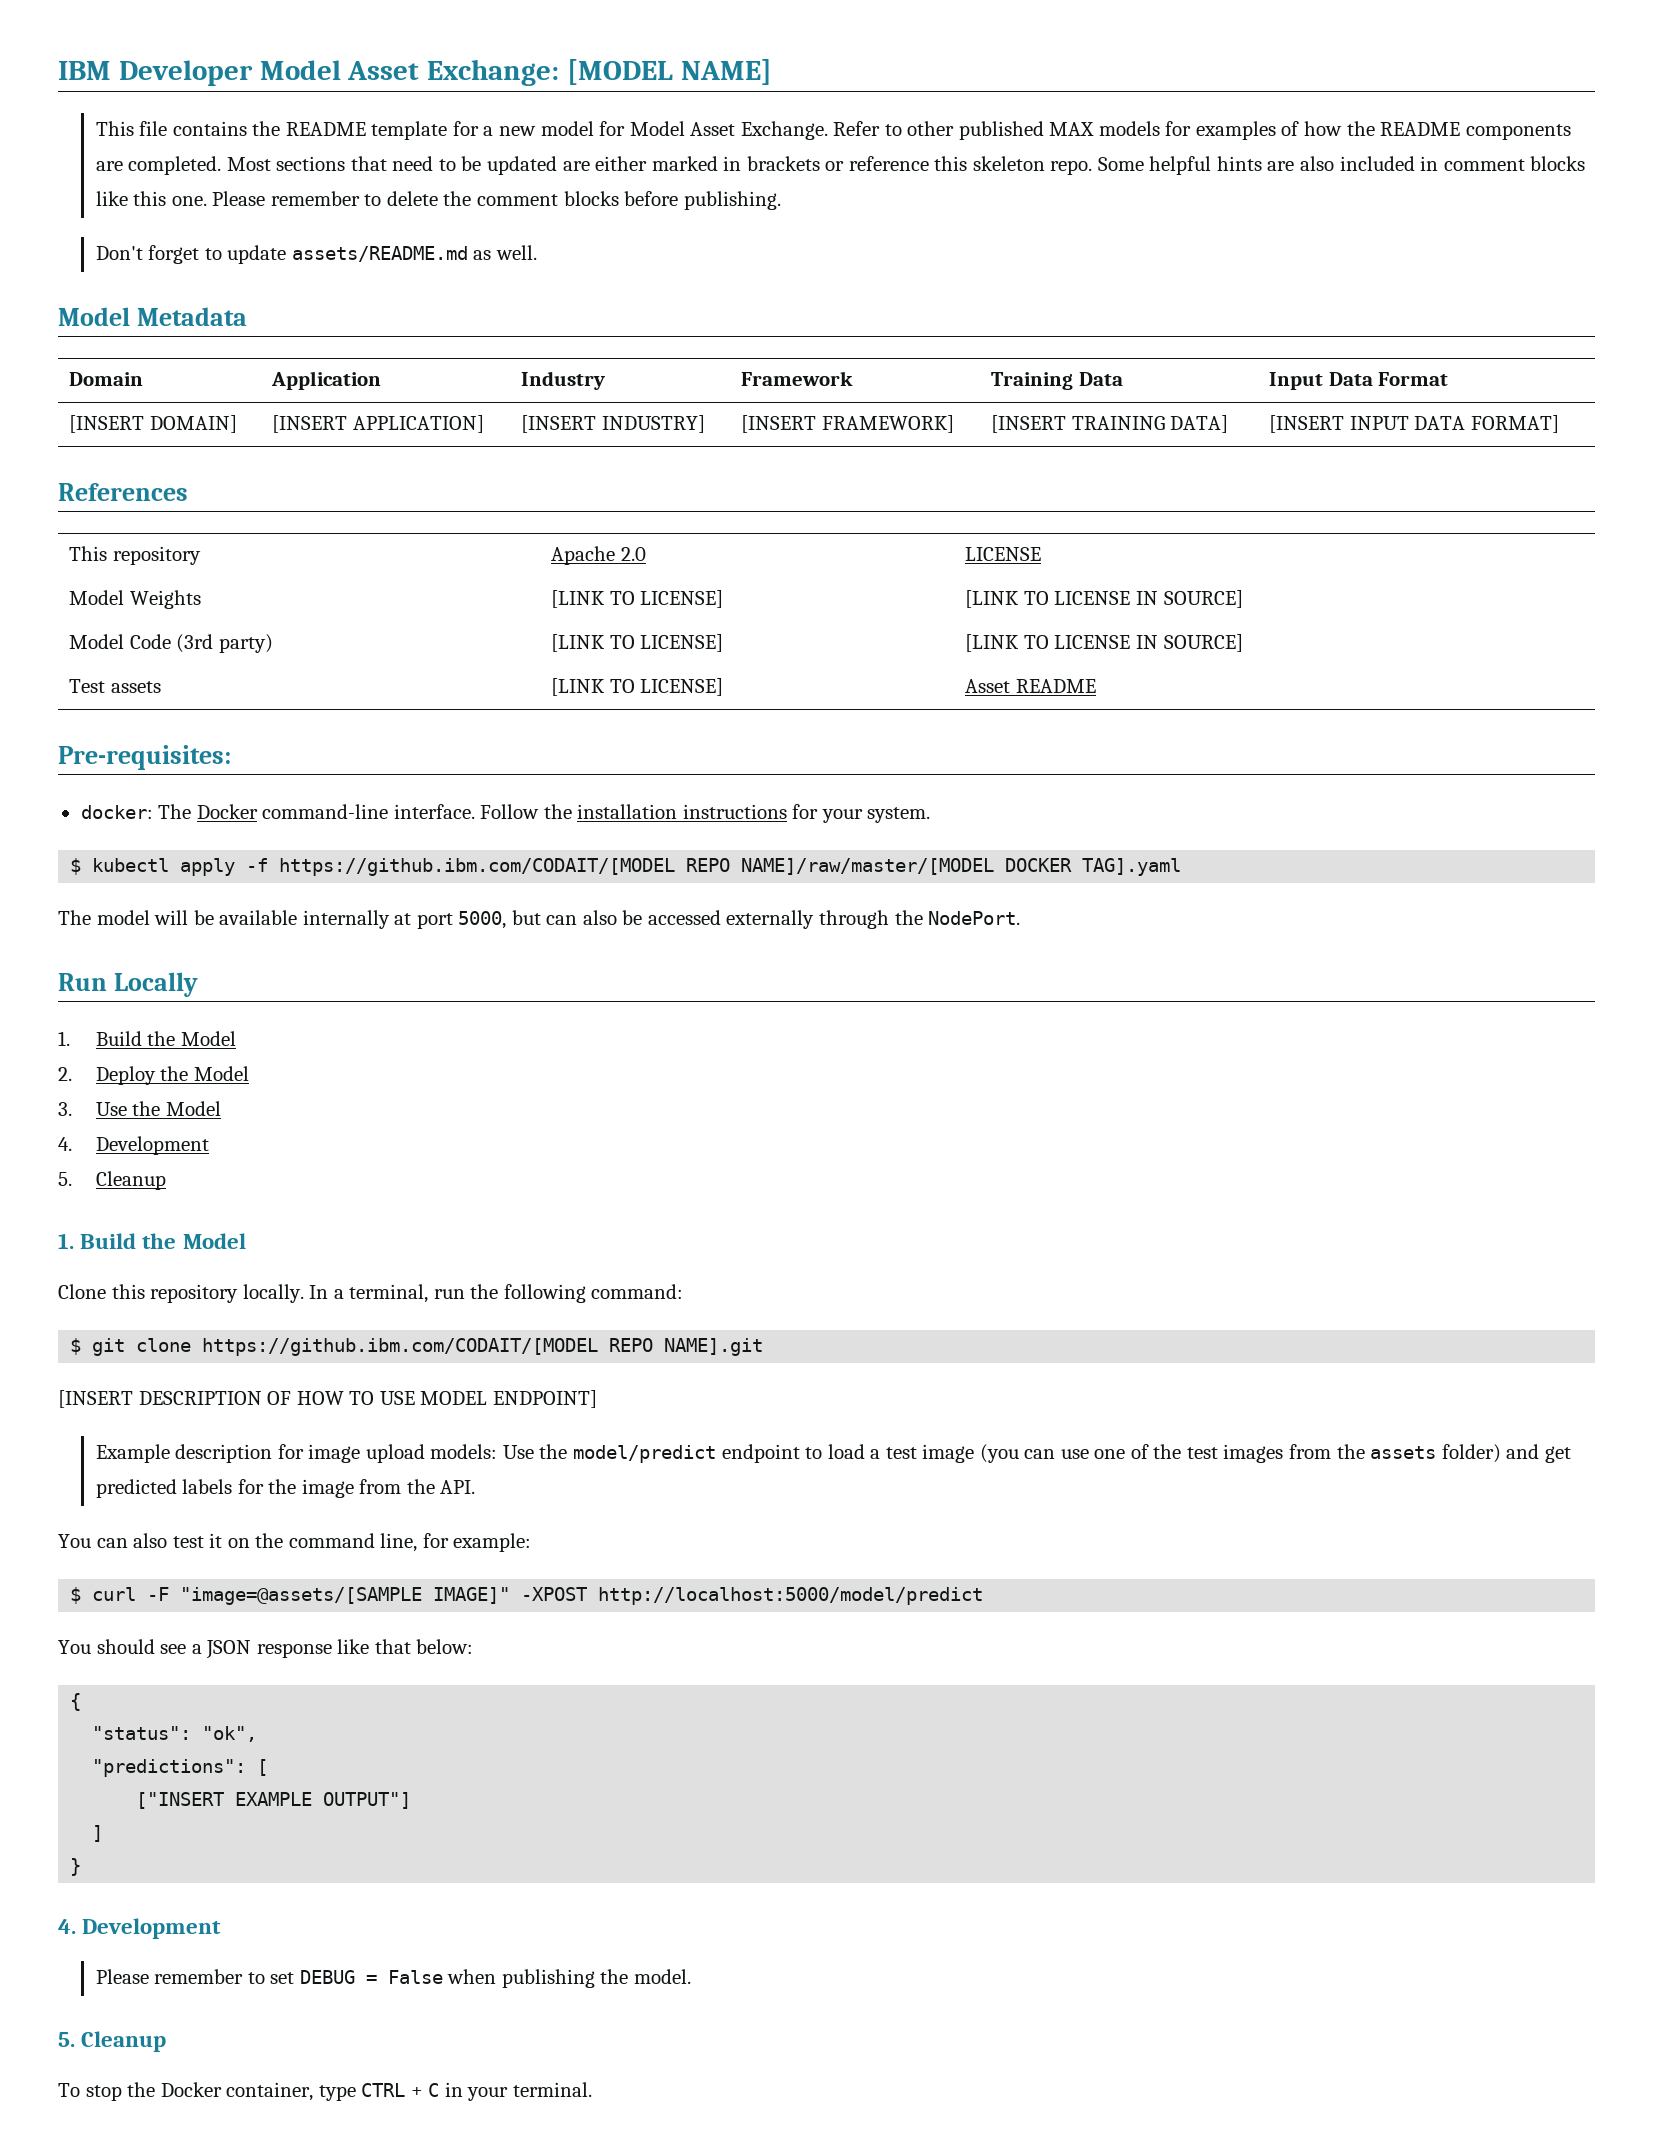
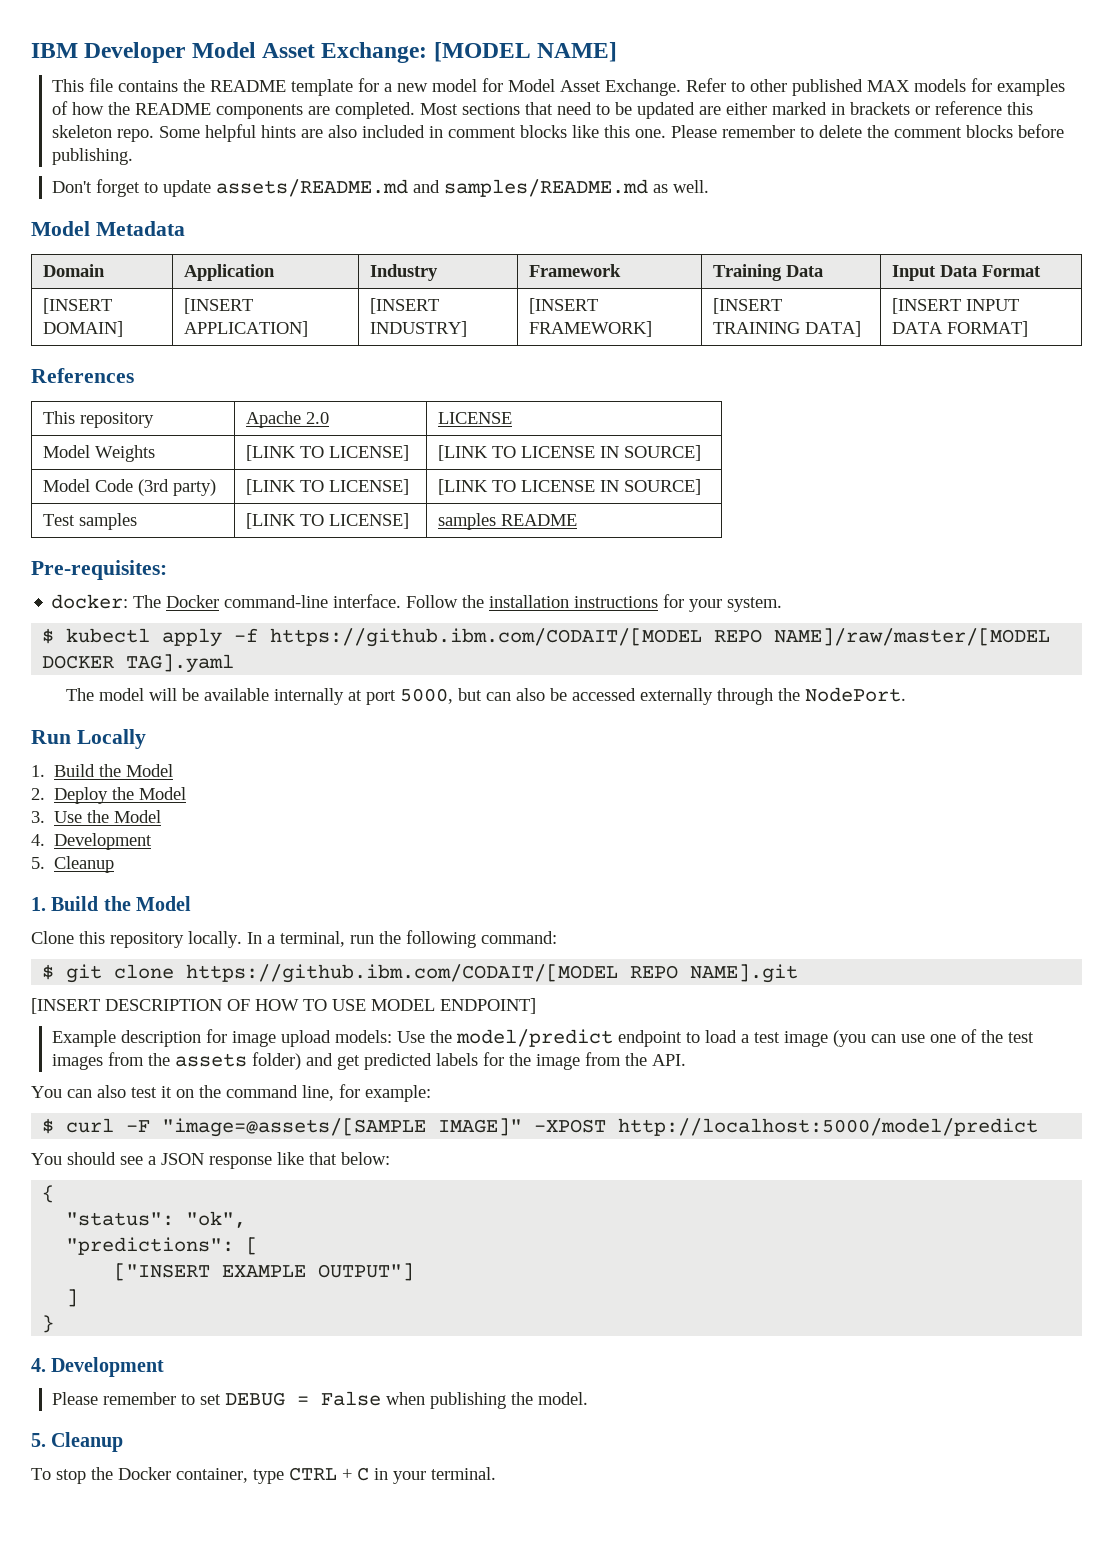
- Don't forget to update assets/README.md as well.
+ Don't forget to update assets/README.md and samples/README.md as well.
- Test assets | [LINK TO LICENSE] | Asset README
+ Test samples | [LINK TO LICENSE] | samples README

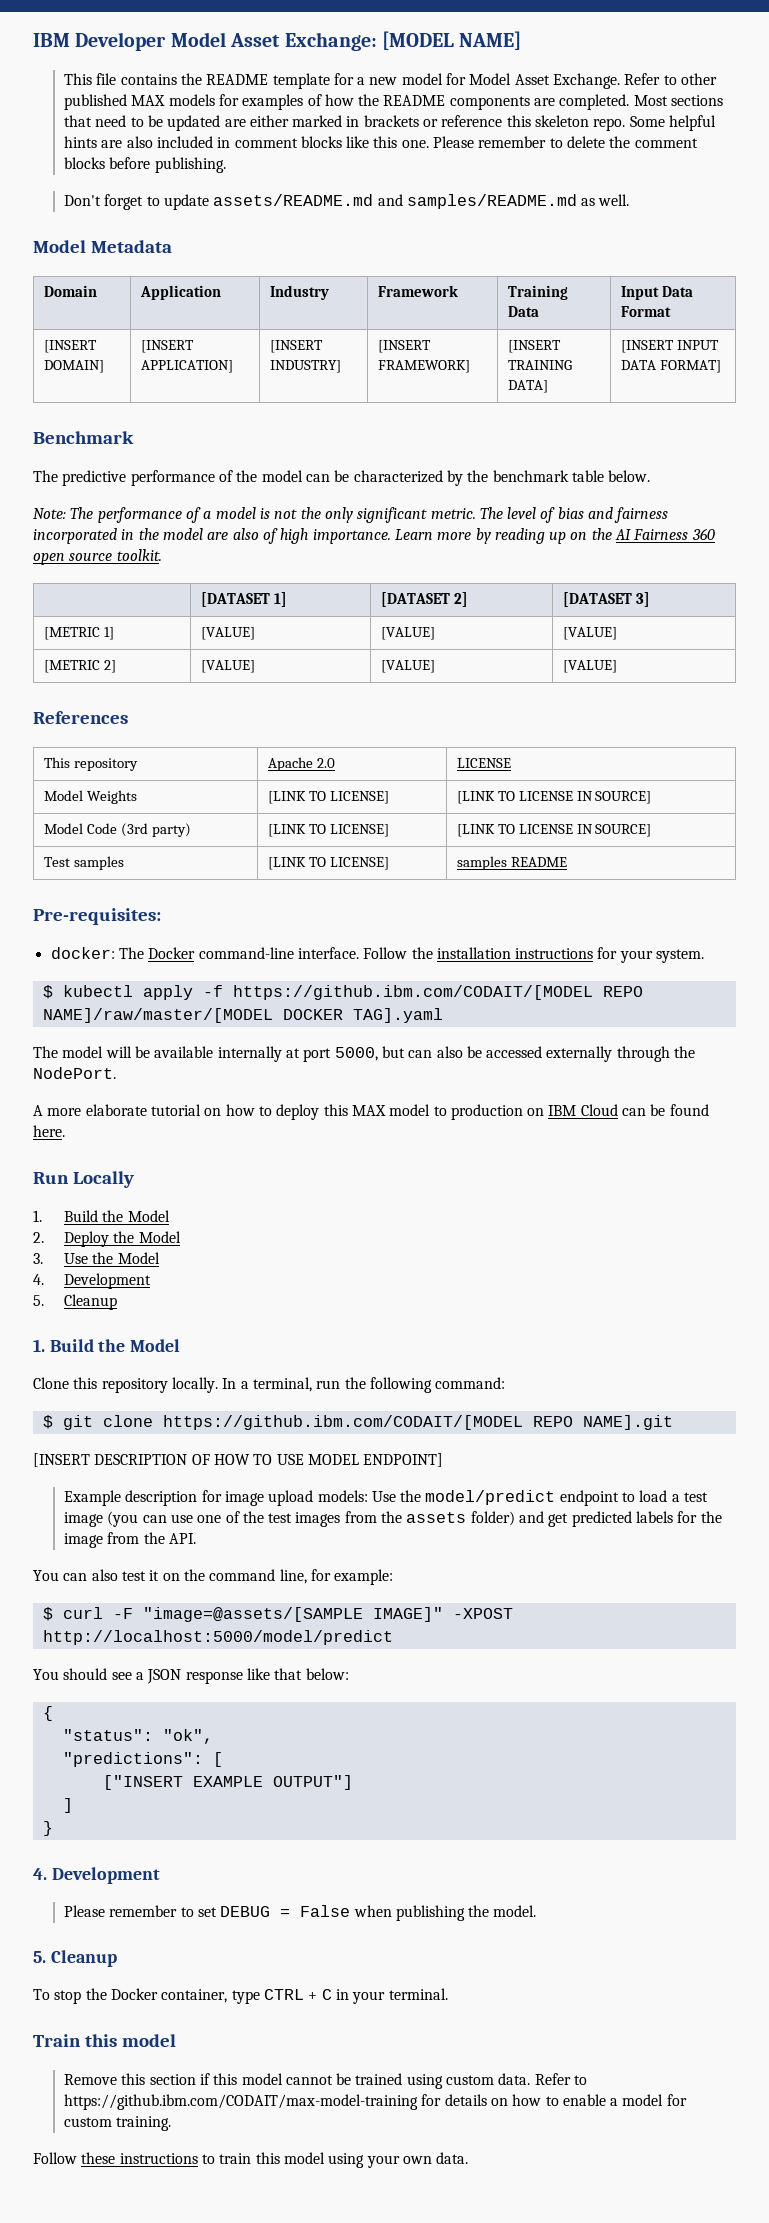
+ Benchmark
+ The predictive performance of the model can be characterized by the benchmark table below.
+ Note: The performance of a model is not the only significant metric. The level of bias and fairness incorporated in the model are also of high importance. Learn more by reading up on the AI Fairness 360 open source toolkit.
+ | [DATASET 1] | [DATASET 2] | [DATASET 3]
+ [METRIC 1] | [VALUE] | [VALUE] | [VALUE]
+ [METRIC 2] | [VALUE] | [VALUE] | [VALUE]
+ A more elaborate tutorial on how to deploy this MAX model to production on IBM Cloud can be found here.
+ Train this model
+ Remove this section if this model cannot be trained using custom data. Refer to https://github.ibm.com/CODAIT/max-model-training for details on how to enable a model for custom training.
+ Follow these instructions to train this model using your own data.

